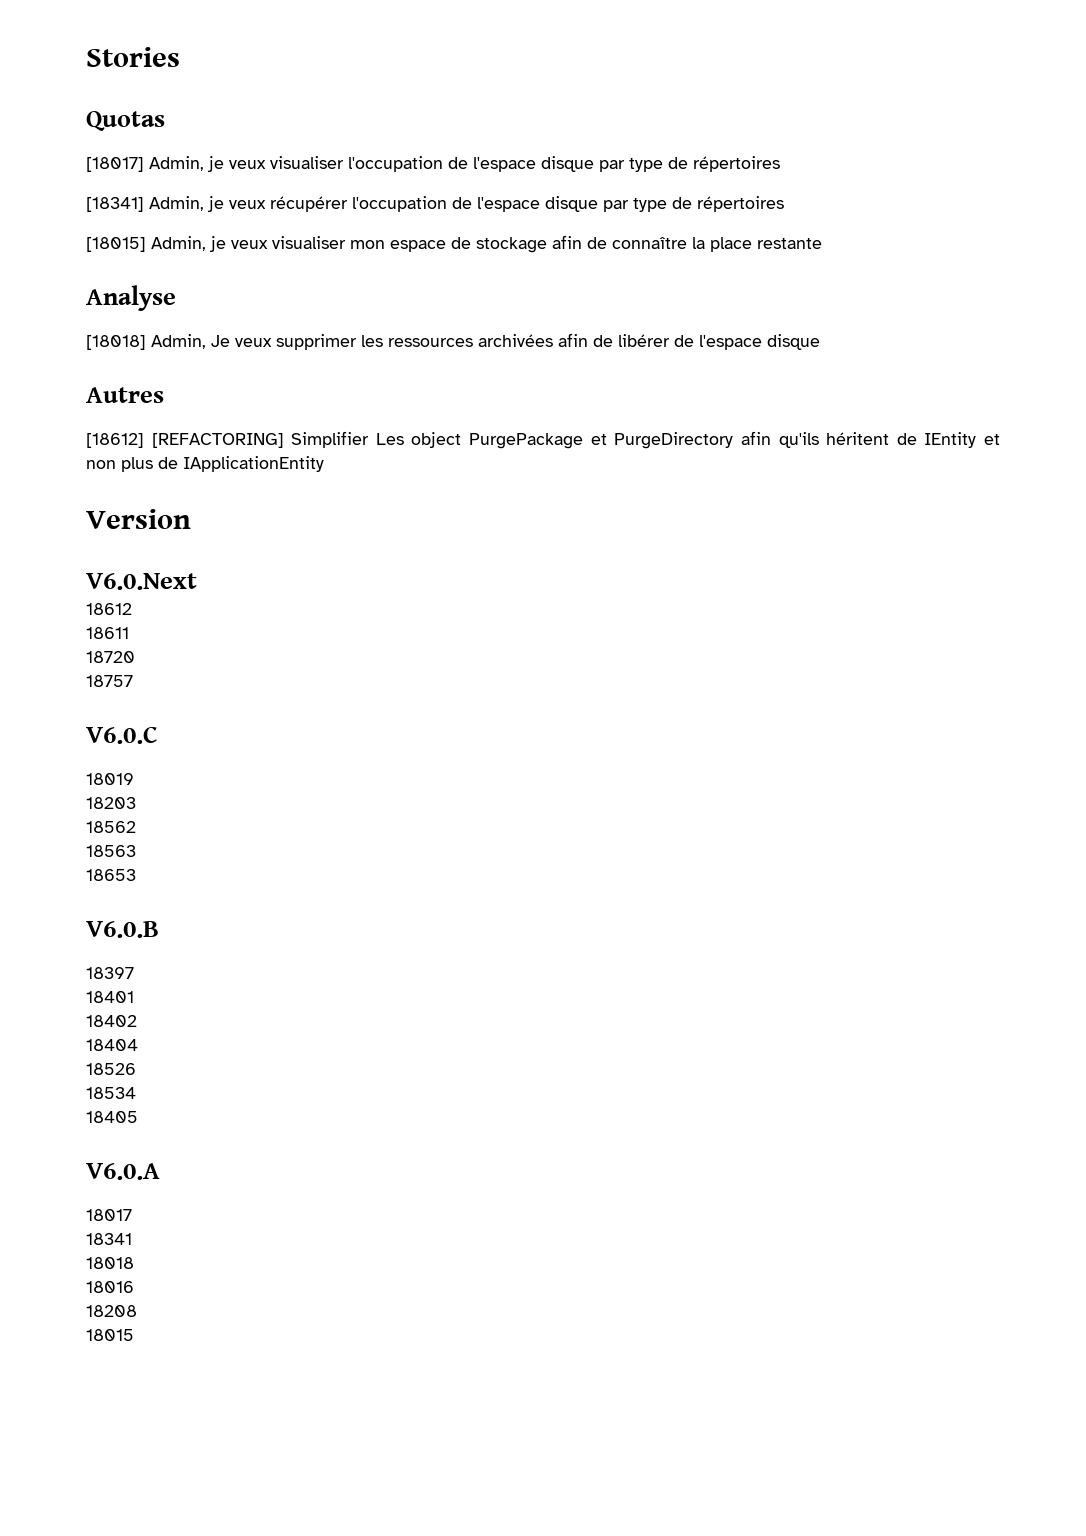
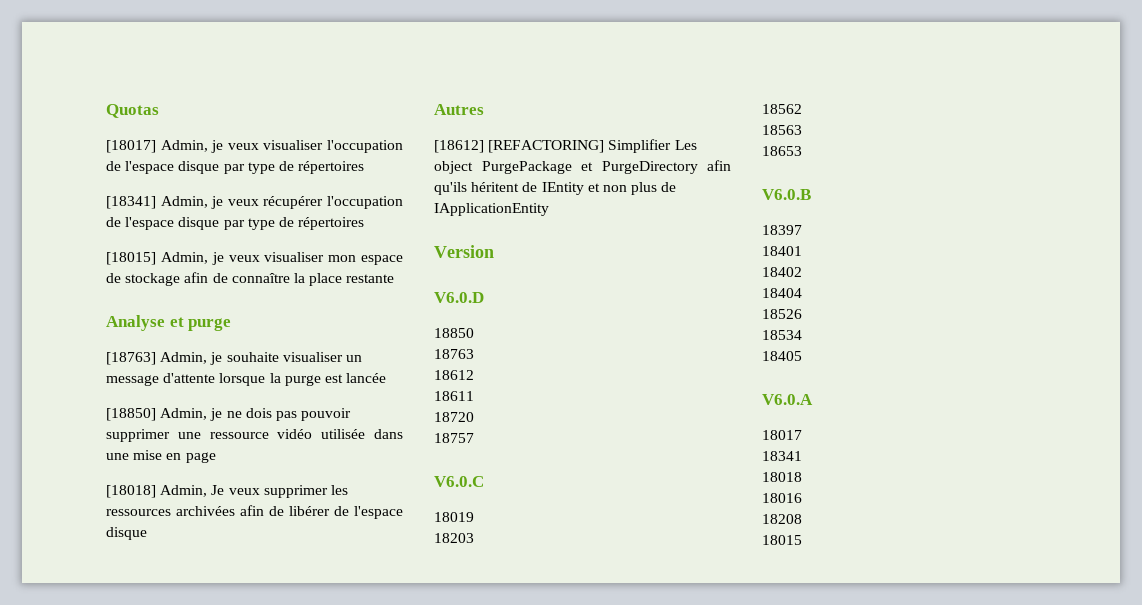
- Stories
- Analyse
+ Analyse et purge
+ [18763] Admin, je souhaite visualiser un message d'attente lorsque la purge est lancée
+ [18850] Admin, je ne dois pas pouvoir supprimer une ressource vidéo utilisée dans une mise en page
- V6.0.Next
+ V6.0.D
+ 18850
+ 18763

